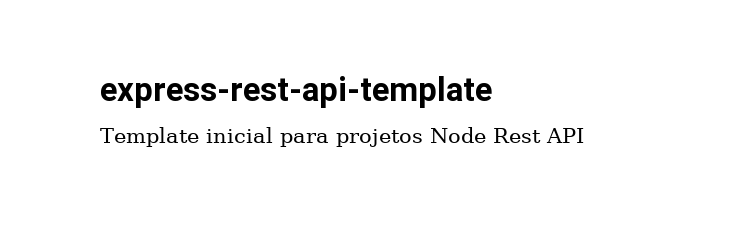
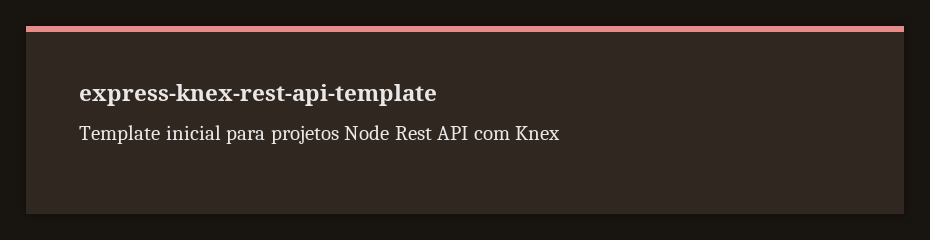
- express-rest-api-template
+ express-knex-rest-api-template
- Template inicial para projetos Node Rest API
+ Template inicial para projetos Node Rest API com Knex

